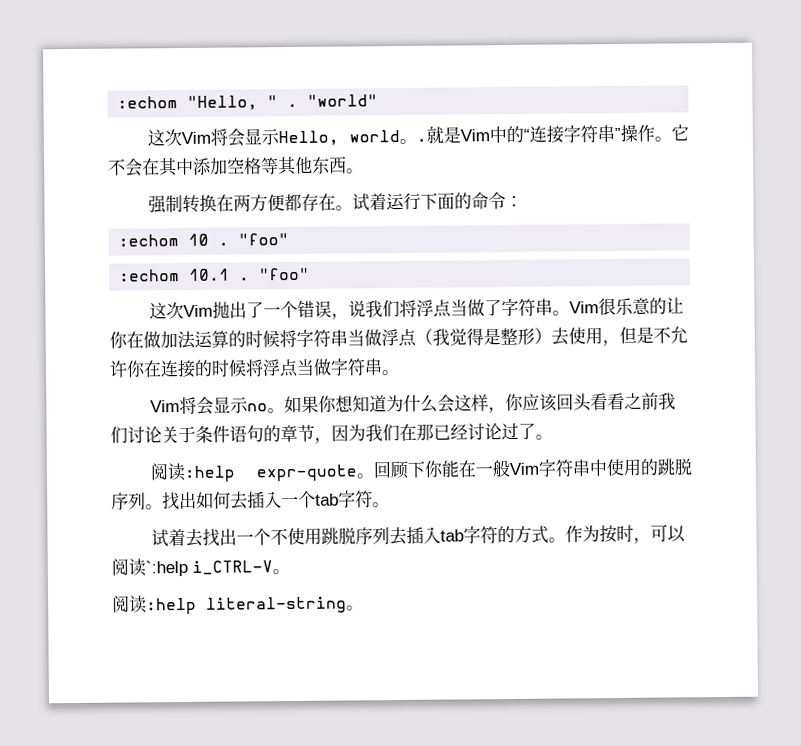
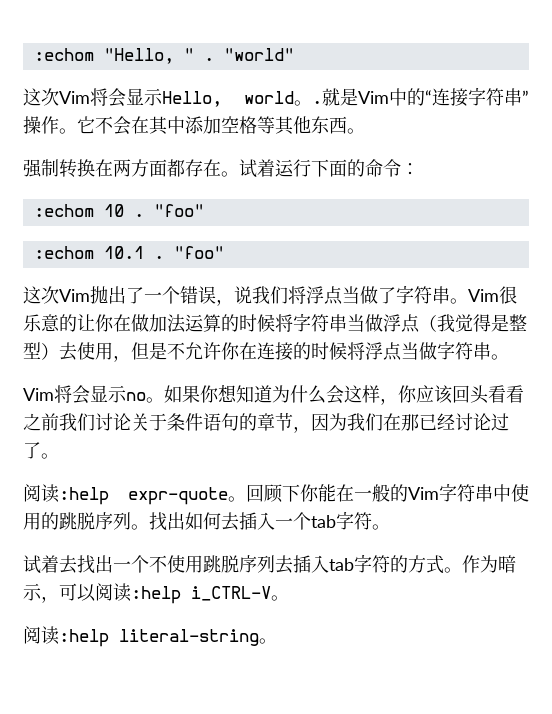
- 强制转换在两方便都存在。
+ 强制转换在两方面都存在。
- Vim很乐意的让你在做加法运算的时候将字符串当做浮点（我觉得是整形）去使用，但是不允许你在连接的时候将浮点当做字符串。
+ Vim很乐意的让你在做加法运算的时候将字符串当做浮点（我觉得是整型）去使用，但是不允许你在连接的时候将浮点当做字符串。
- 回顾下你能在一般Vim字符串中使用的跳脱序列。
+ 回顾下你能在一般的Vim字符串中使用的跳脱序列。
- 作为按时，可以阅读`:help i_CTRL-V。
+ 作为暗示，可以阅读:help i_CTRL-V。

